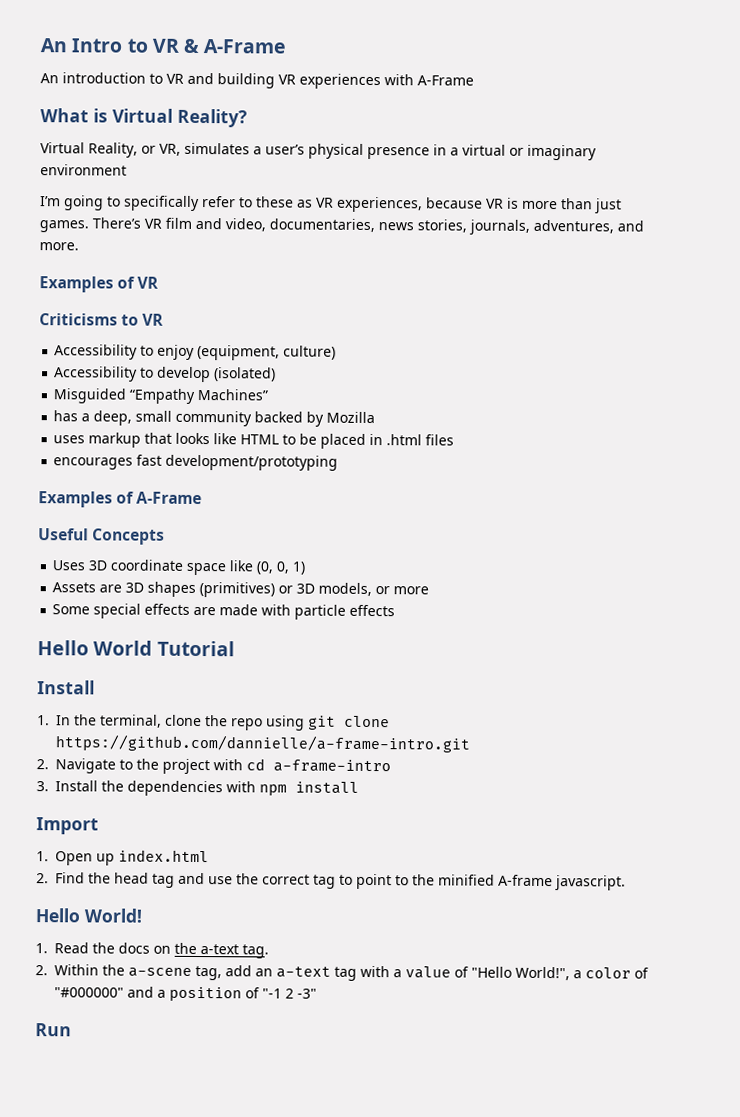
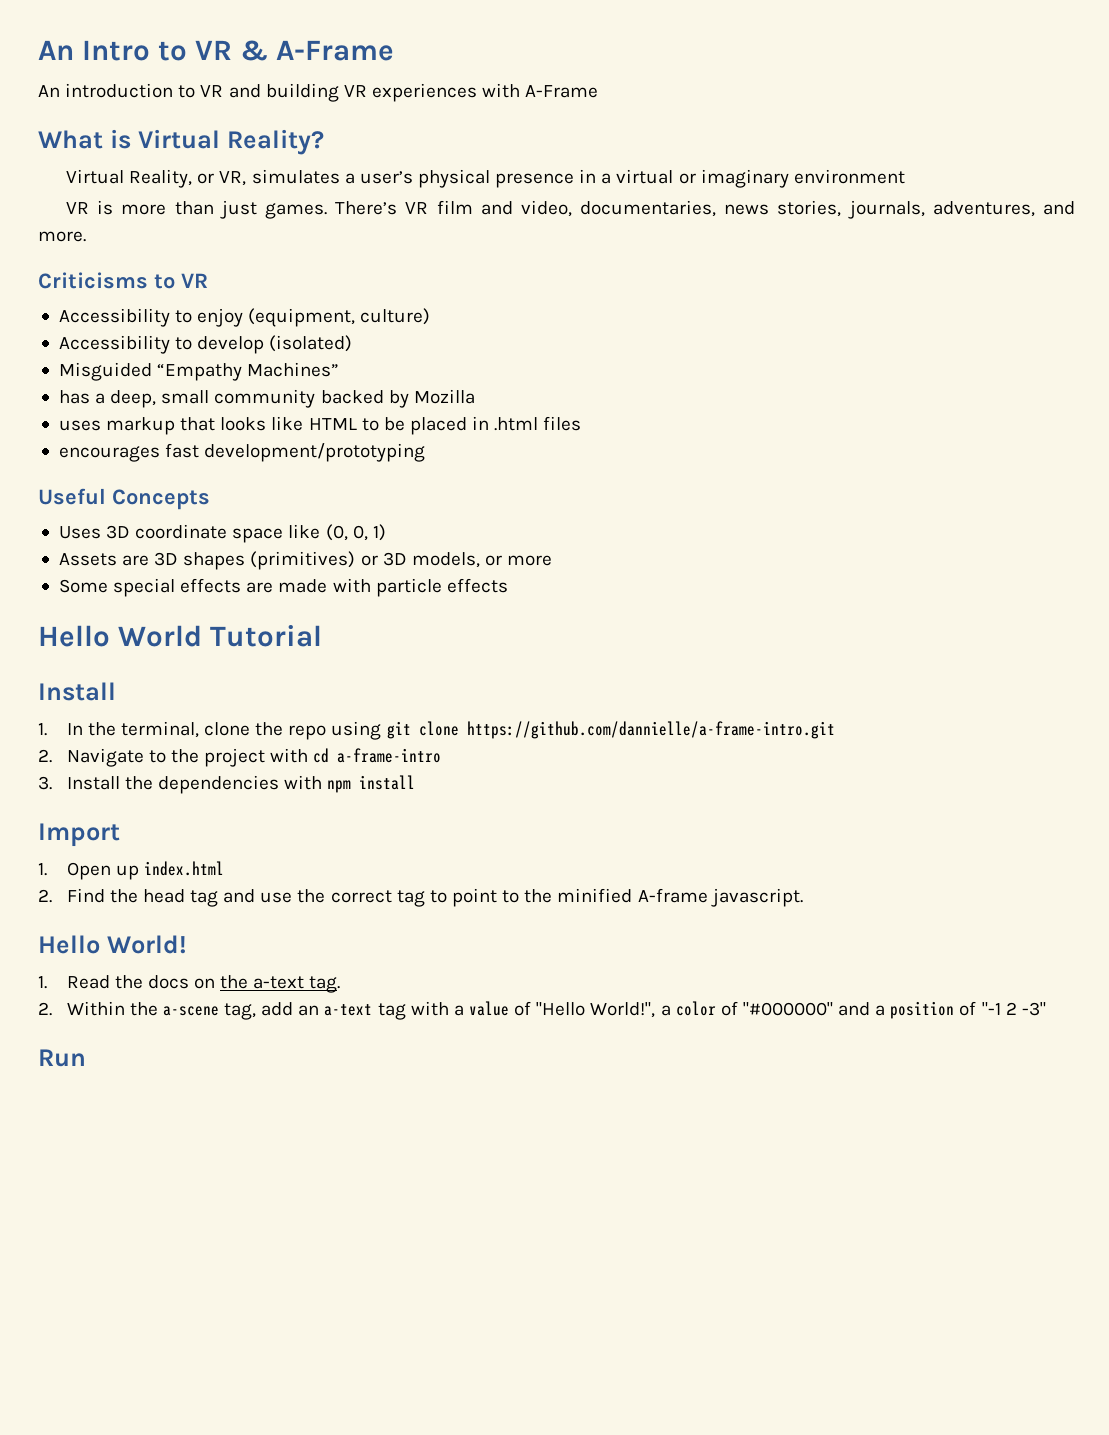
- I’m going to specifically refer to these as VR experiences, because VR is more than just games.
+ VR is more than just games.
- Examples of VR
- Examples of A-Frame

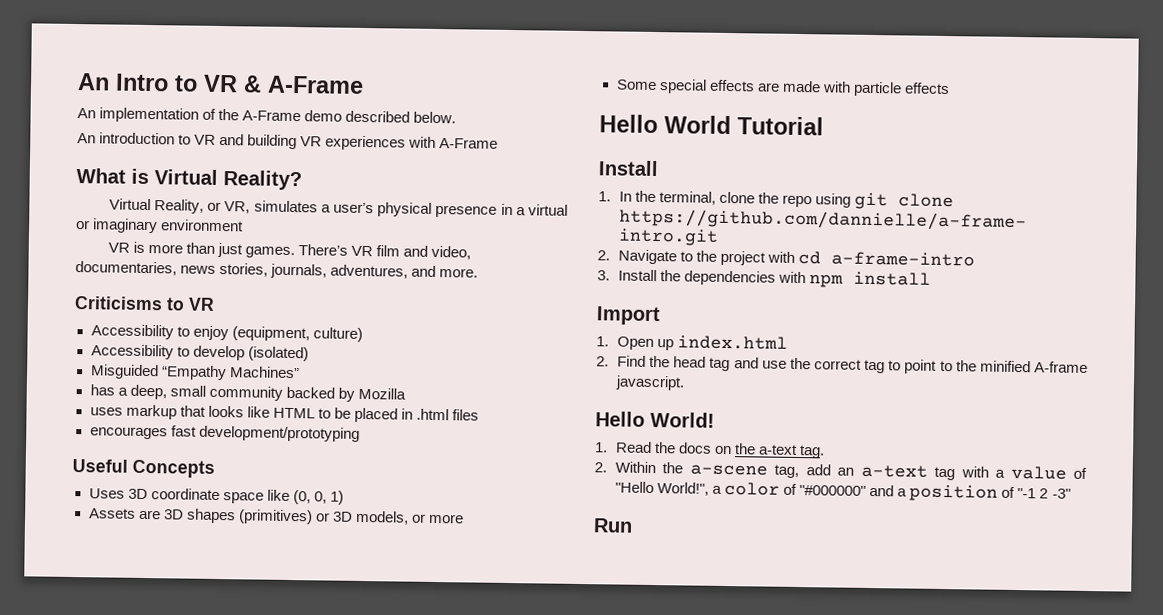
+ An implementation of the A-Frame demo described below.

